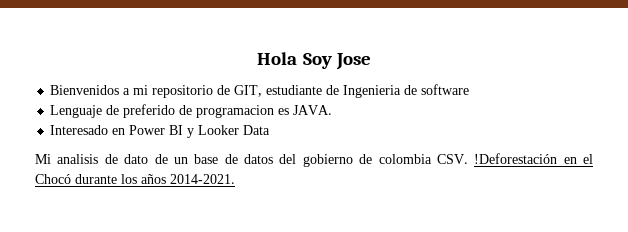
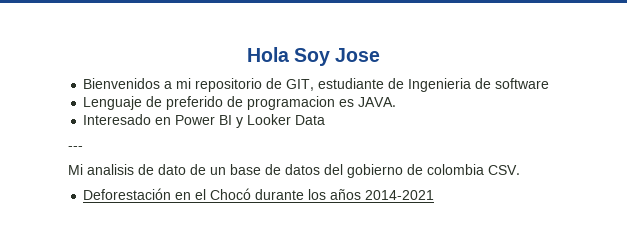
+ ---
- Mi analisis de dato de un base de datos del gobierno de colombia CSV. !Deforestación en el Chocó durante los años 2014-2021.
+ Mi analisis de dato de un base de datos del gobierno de colombia CSV.
+ Deforestación en el Chocó durante los años 2014-2021

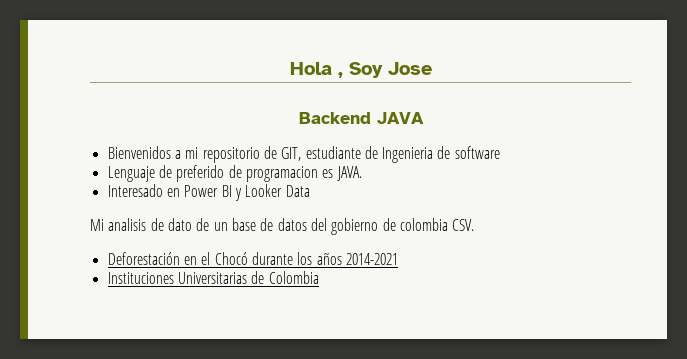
- Hola Soy Jose
+ Hola , Soy Jose
+ Backend JAVA
- ---
+ Instituciones Universitarias de Colombia

